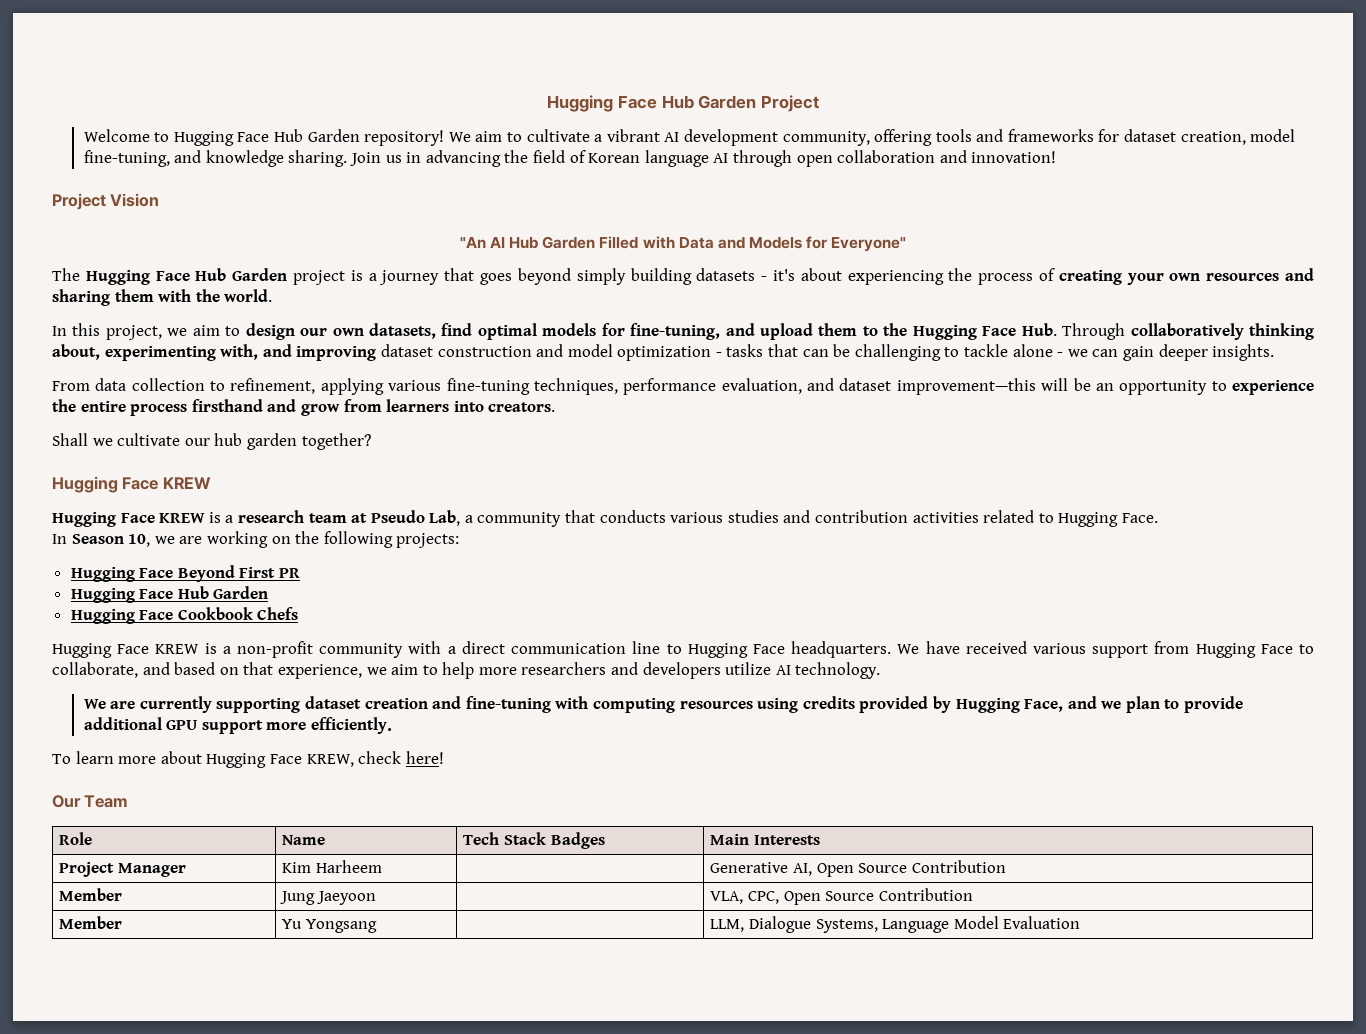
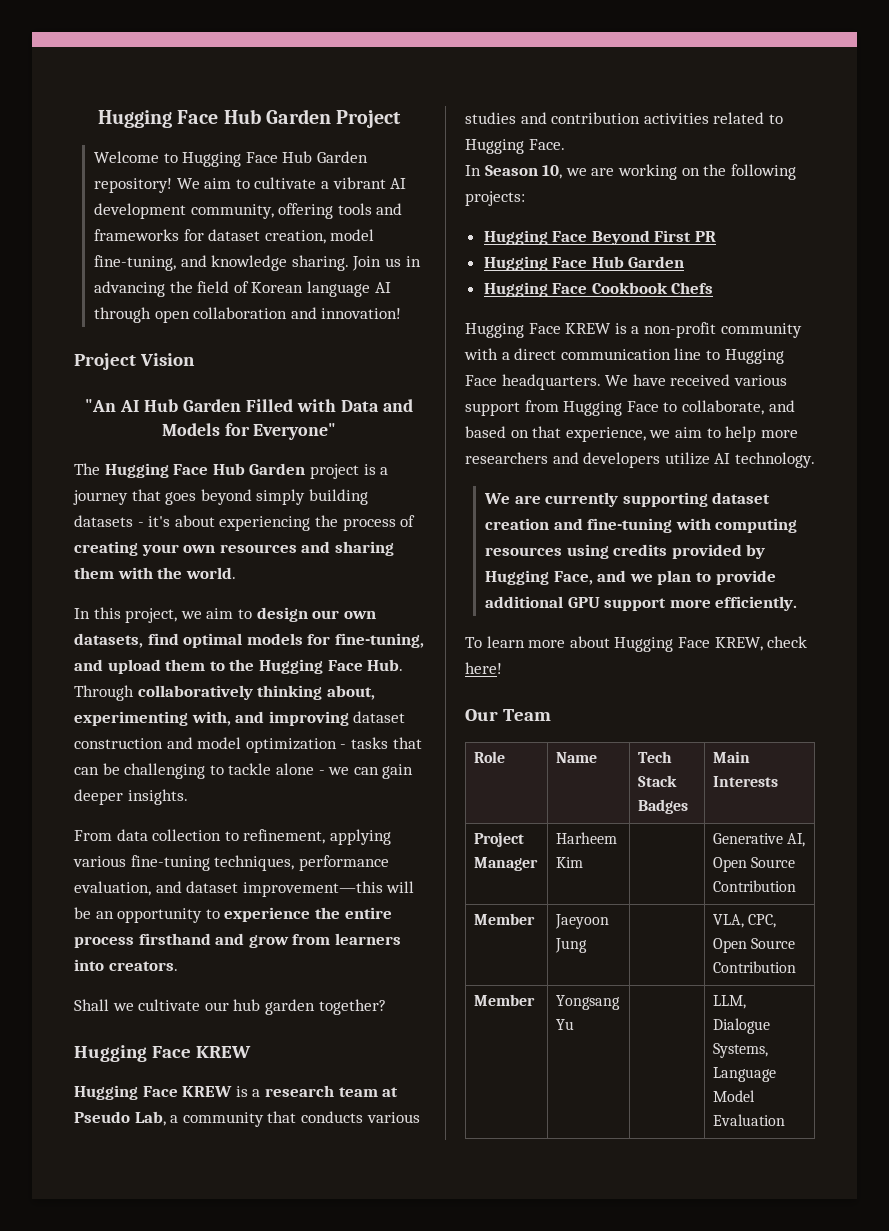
- Project Manager | Kim Harheem | | Generative AI, Open Source Contribution
+ Project Manager | Harheem Kim | | Generative AI, Open Source Contribution
- Member | Jung Jaeyoon | | VLA, CPC, Open Source Contribution
+ Member | Jaeyoon Jung | | VLA, CPC, Open Source Contribution
- Member | Yu Yongsang | | LLM, Dialogue Systems, Language Model Evaluation
+ Member | Yongsang Yu | | LLM, Dialogue Systems, Language Model Evaluation

